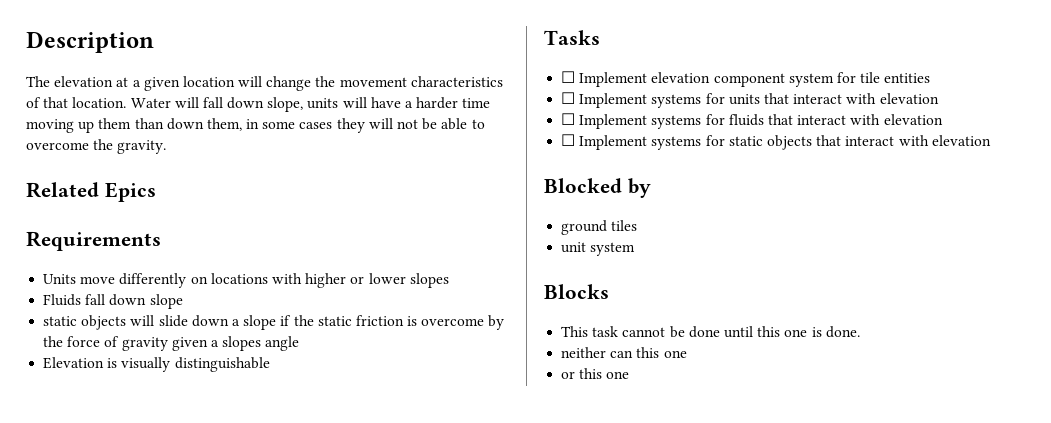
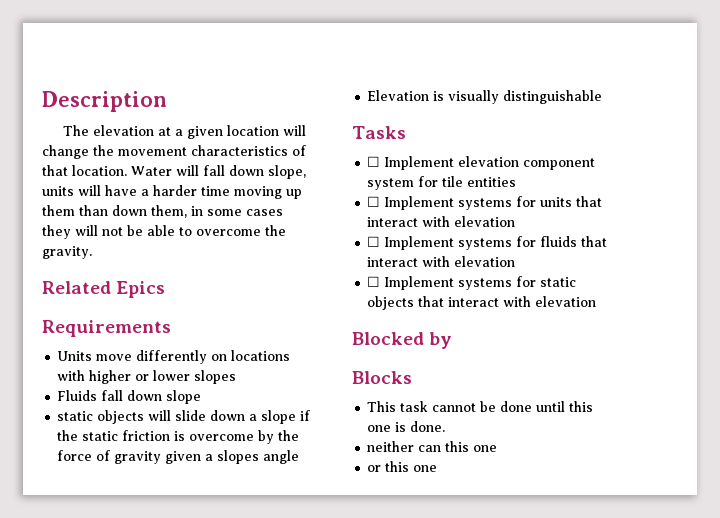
- ground tiles
- unit system

